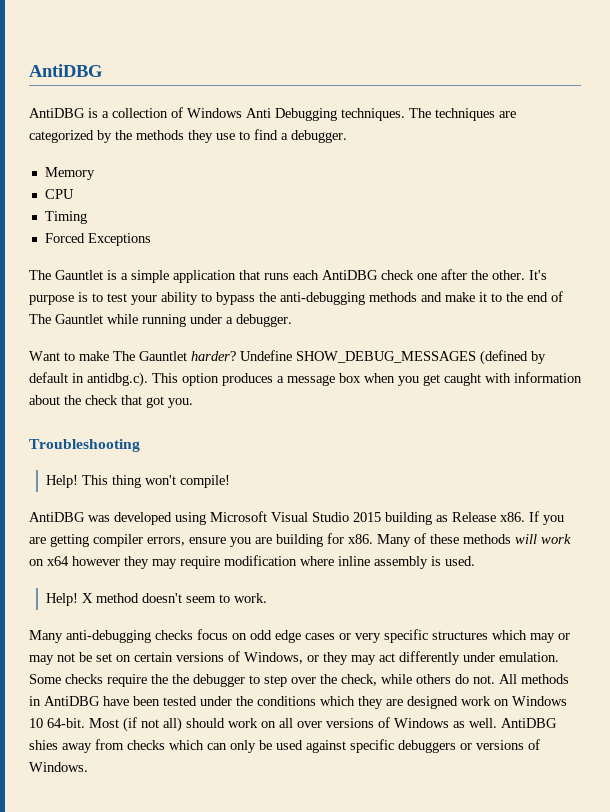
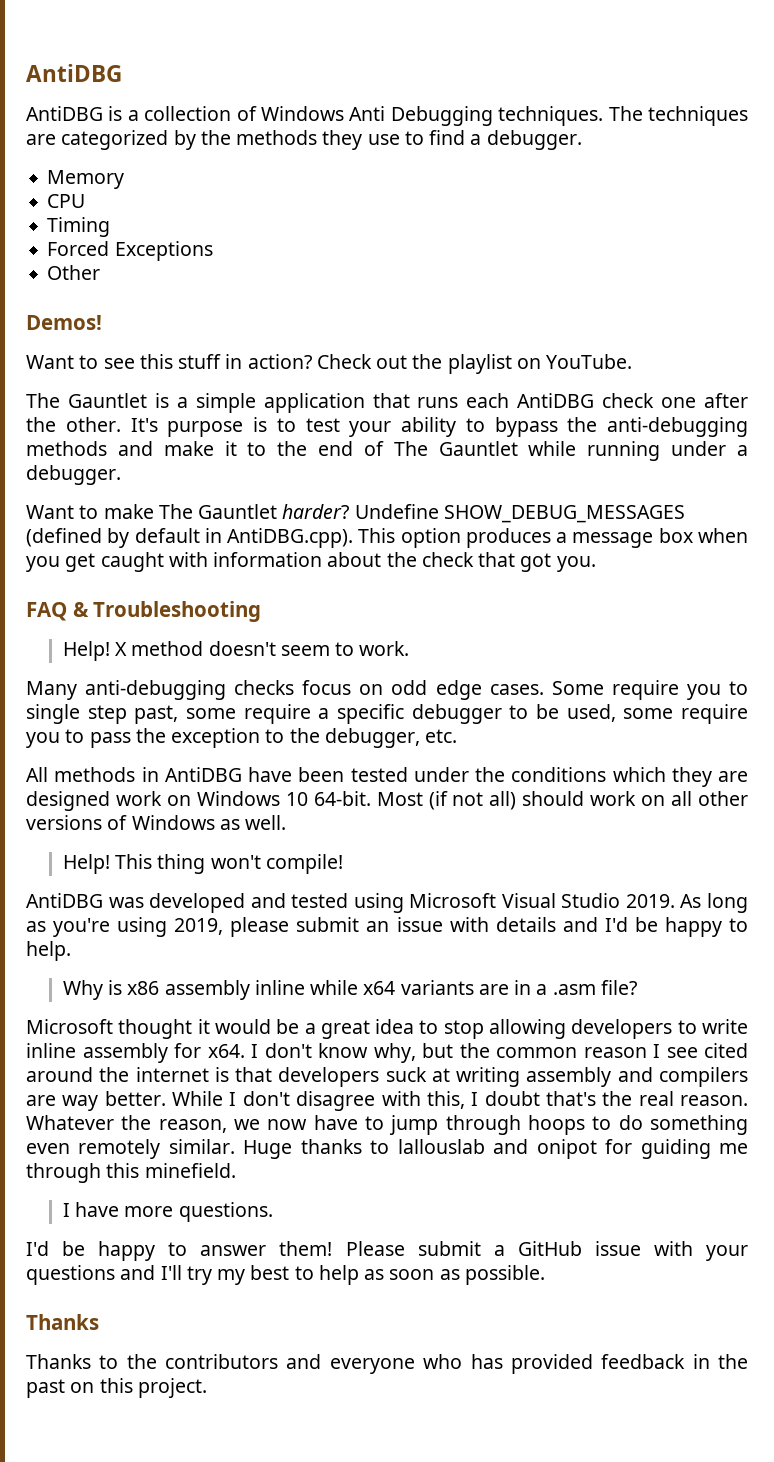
+ Other
+ Demos!
+ Want to see this stuff in action? Check out the playlist on YouTube.
- Undefine SHOW_DEBUG_MESSAGES (defined by default in antidbg.c). This option produces a message box when you get caught with information about the check that got you.
+ Undefine SHOW_DEBUG_MESSAGES (defined by default in AntiDBG.cpp). This option produces a message box when you get caught with information about the check that got you.
- Troubleshooting
+ FAQ & Troubleshooting
- Help! This thing won't compile!
- AntiDBG was developed using Microsoft Visual Studio 2015 building as Release x86. If you are getting compiler errors, ensure you are building for x86. Many of these methods will work on x64 however they may require modification where inline assembly is used.
- Many anti-debugging checks focus on odd edge cases or very specific structures which may or may not be set on certain versions of Windows, or they may act differently under emulation. Some checks require the the debugger to step over the check, while others do not. All methods in AntiDBG have been tested under the conditions which they are designed work on Windows 10 64-bit.
+ Many anti-debugging checks focus on odd edge cases. Some require you to single step past, some require a specific debugger to be used, some require you to pass the exception to the debugger, etc.
+ All methods in AntiDBG have been tested under the conditions which they are designed work on Windows 10 64-bit.
- Most (if not all) should work on all over versions of Windows as well. AntiDBG shies away from checks which can only be used against specific debuggers or versions of Windows.
+ Most (if not all) should work on all other versions of Windows as well.
+ Help! This thing won't compile!
+ AntiDBG was developed and tested using Microsoft Visual Studio 2019. As long as you're using 2019, please submit an issue with details and I'd be happy to help.
+ Why is x86 assembly inline while x64 variants are in a .asm file?
+ Microsoft thought it would be a great idea to stop allowing developers to write inline assembly for x64. I don't know why, but the common reason I see cited around the internet is that developers suck at writing assembly and compilers are way better. While I don't disagree with this, I doubt that's the real reason. Whatever the reason, we now have to jump through hoops to do something even remotely similar. Huge thanks to lallouslab and onipot for guiding me through this minefield.
+ I have more questions.
+ I'd be happy to answer them! Please submit a GitHub issue with your questions and I'll try my best to help as soon as possible.
+ Thanks
+ Thanks to the contributors and everyone who has provided feedback in the past on this project.

